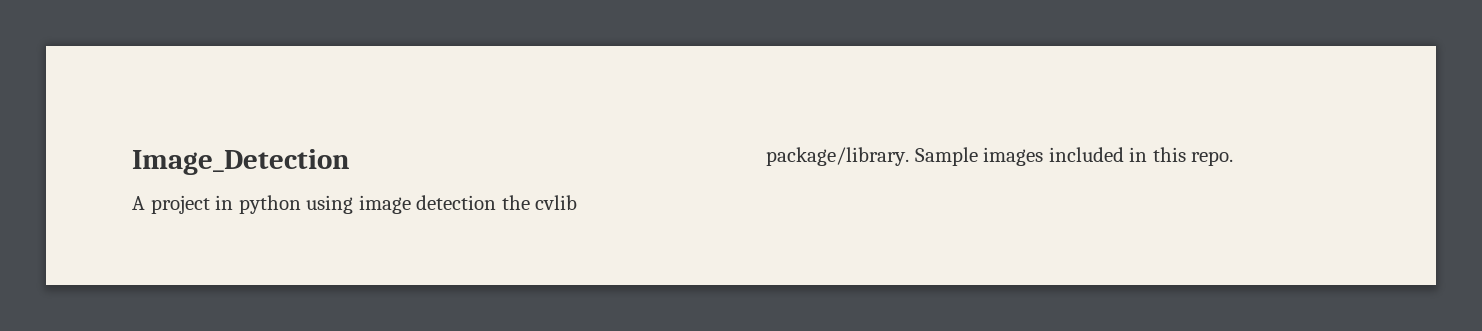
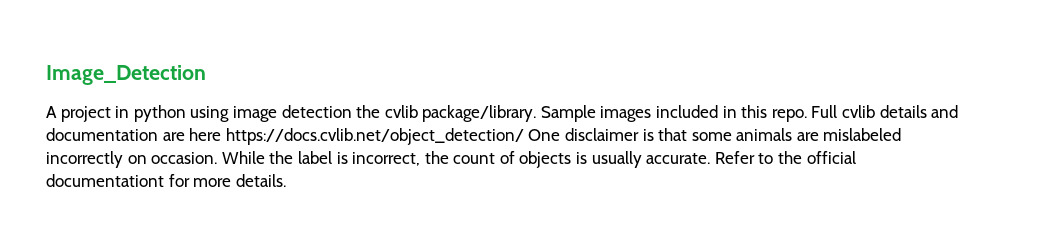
+ Full cvlib details and documentation are here https://docs.cvlib.net/object_detection/ One disclaimer is that some animals are mislabeled incorrectly on occasion. While the label is incorrect, the count of objects is usually accurate. Refer to the official documentationt for more details.

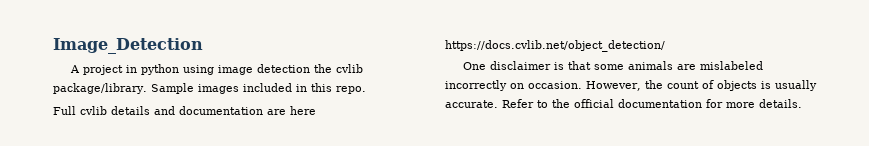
- Sample images included in this repo. Full cvlib details and documentation are here https://docs.cvlib.net/object_detection/ One disclaimer is that some animals are mislabeled incorrectly on occasion.
+ Sample images included in this repo.
+ Full cvlib details and documentation are here https://docs.cvlib.net/object_detection/
+ One disclaimer is that some animals are mislabeled incorrectly on occasion.
- While the label is incorrect, the count of objects is usually accurate.
+ However, the count of objects is usually accurate.
- Refer to the official documentationt for more details.
+ Refer to the official documentation for more details.

